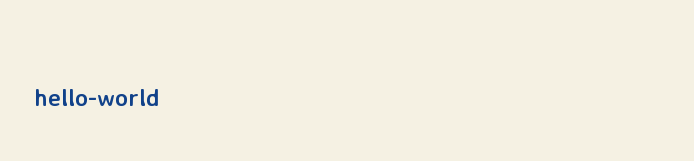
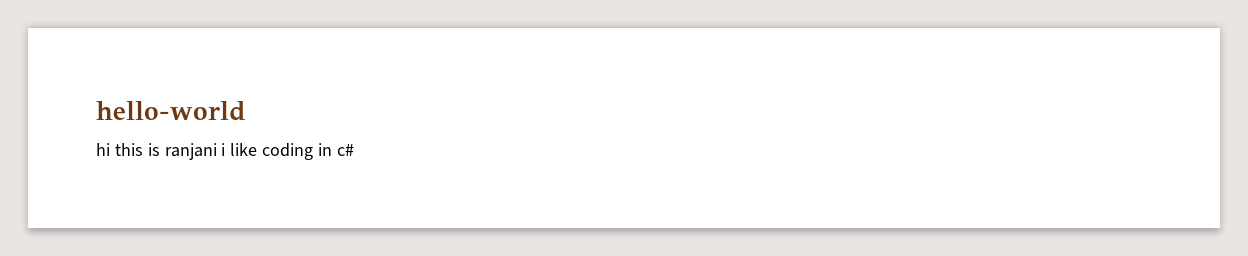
+ hi this is ranjani i like coding in c#

